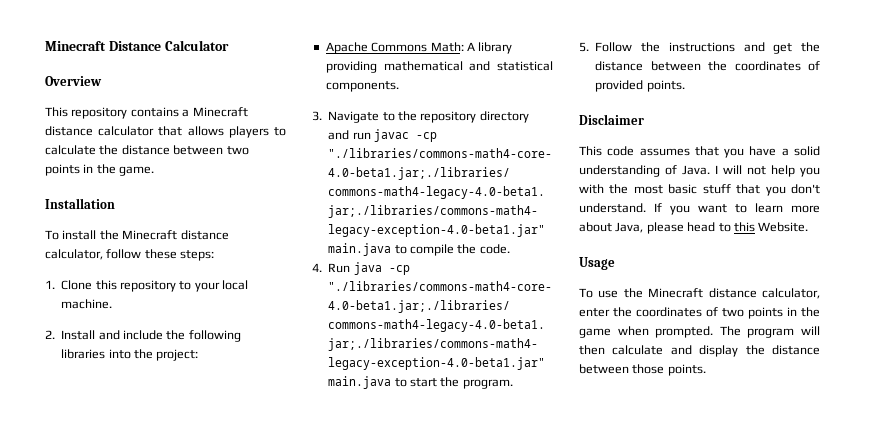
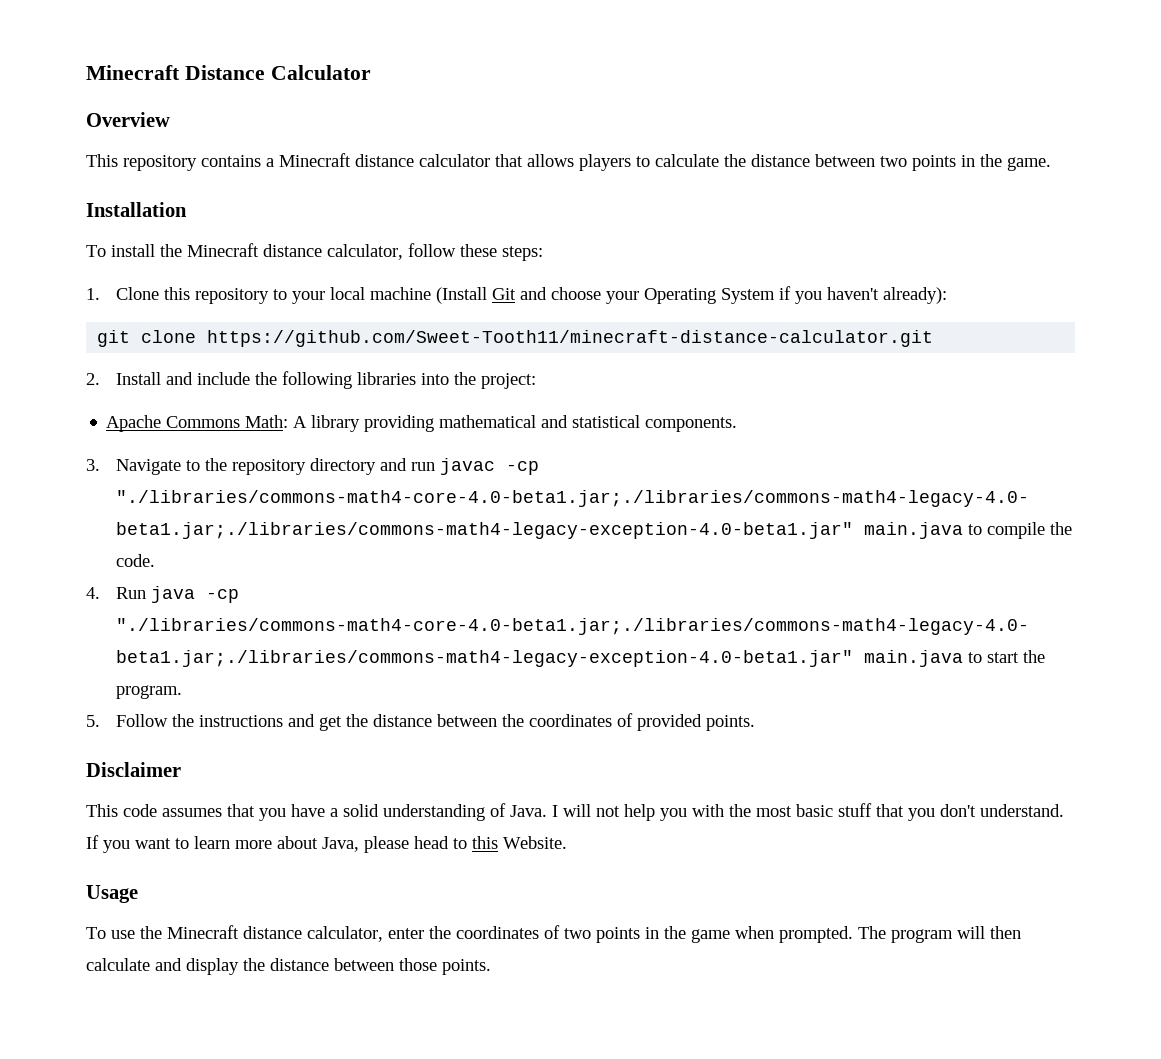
- 1. Clone this repository to your local machine.
+ 1. Clone this repository to your local machine (Install Git and choose your Operating System if you haven't already):
+ git clone https://github.com/Sweet-Tooth11/minecraft-distance-calculator.git

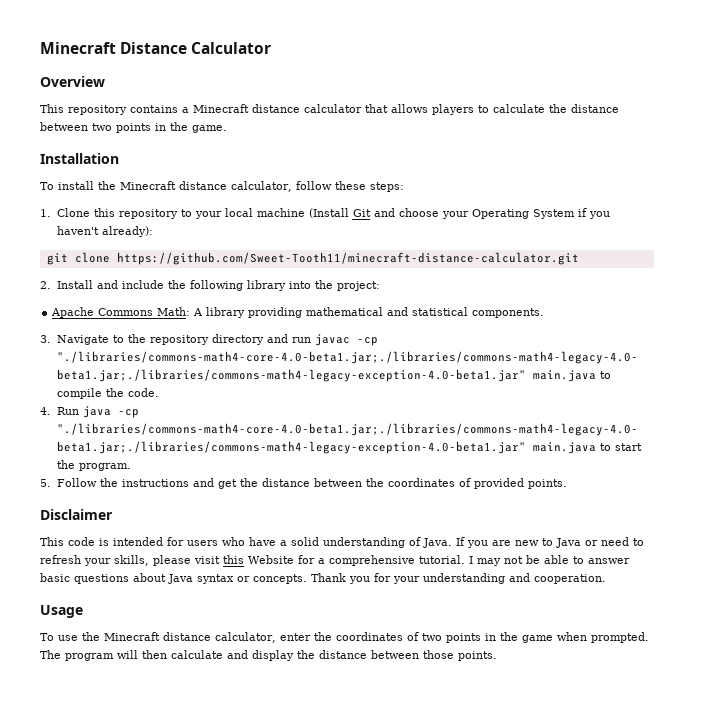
- 2. Install and include the following libraries into the project:
+ 2. Install and include the following library into the project:
- This code assumes that you have a solid understanding of Java.
+ This code is intended for users who have a solid understanding of Java.
- I will not help you with the most basic stuff that you don't understand. If you want to learn more about Java, please head to this Website.
+ If you are new to Java or need to refresh your skills, please visit this Website for a comprehensive tutorial. I may not be able to answer basic questions about Java syntax or concepts. Thank you for your understanding and cooperation.

